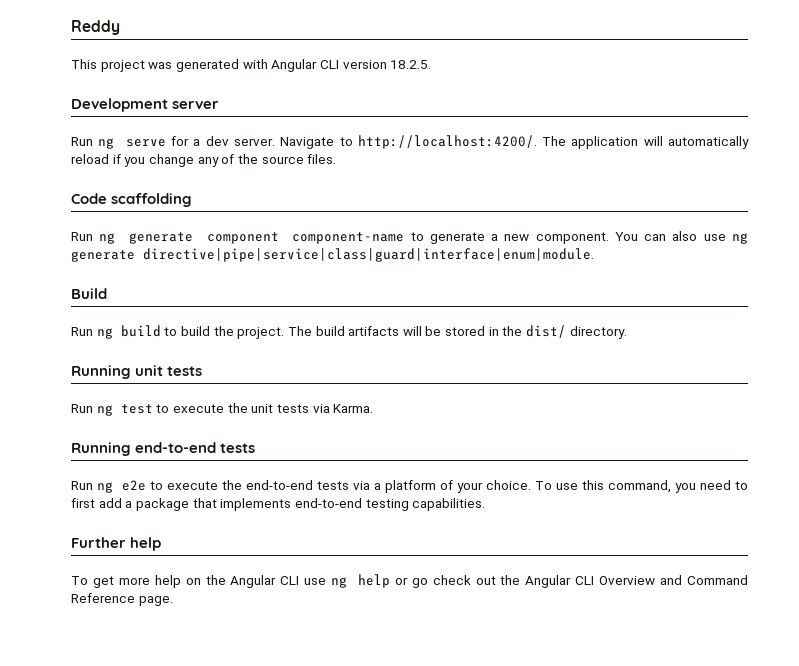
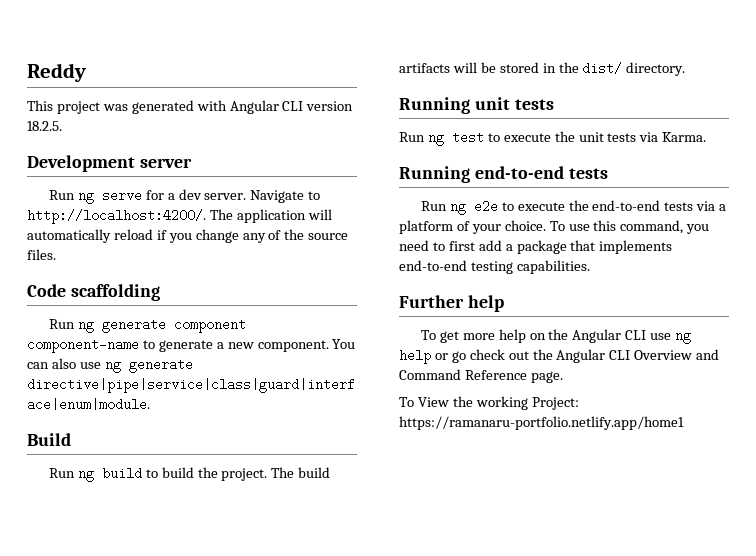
+ To View the working Project: https://ramanaru-portfolio.netlify.app/home1

